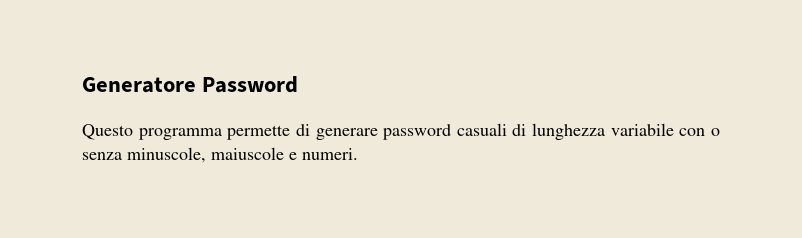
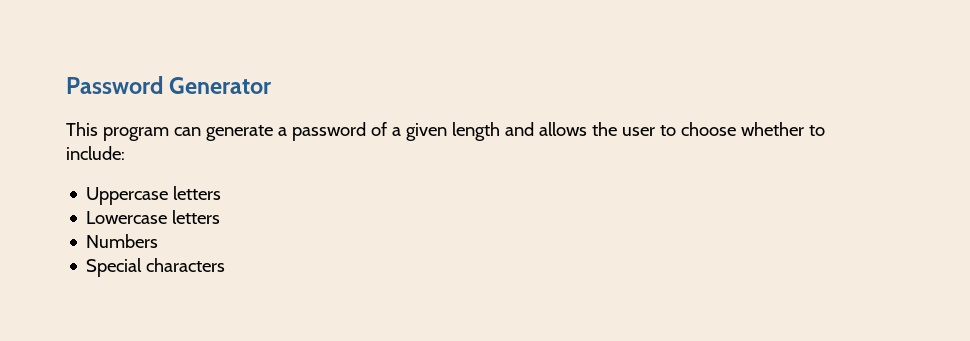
- Generatore Password
- Questo programma permette di generare password casuali di lunghezza variabile con o senza minuscole, maiuscole e numeri.
+ Password Generator
+ This program can generate a password of a given length and allows the user to choose whether to include:
+ Uppercase letters
+ Lowercase letters
+ Numbers
+ Special characters

